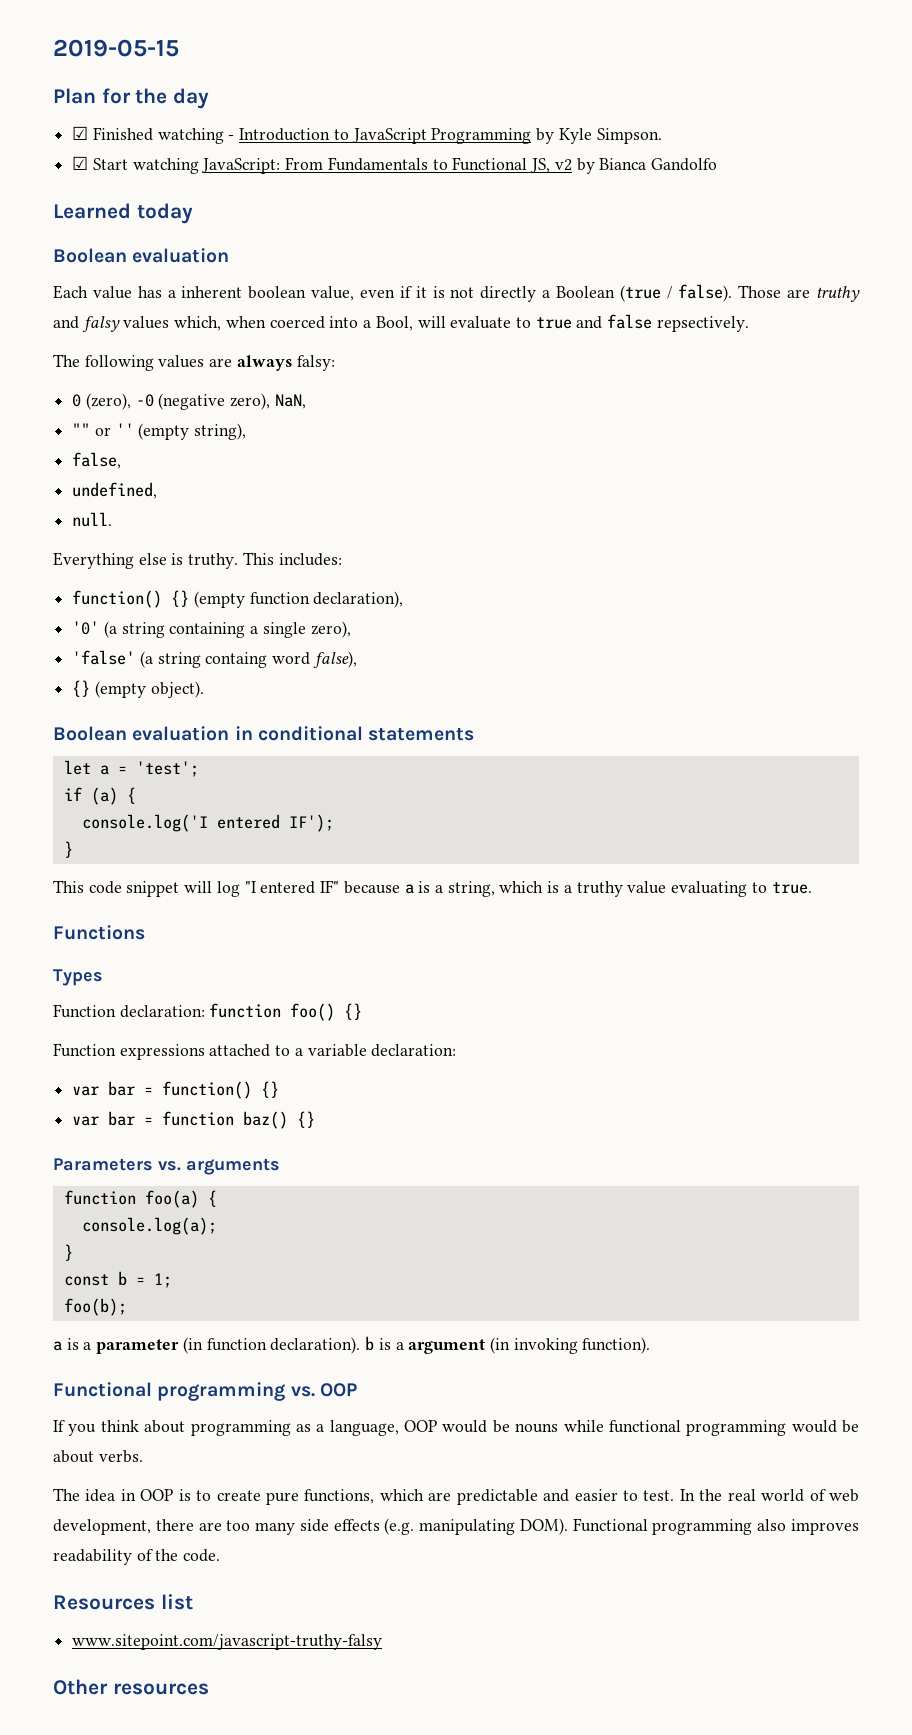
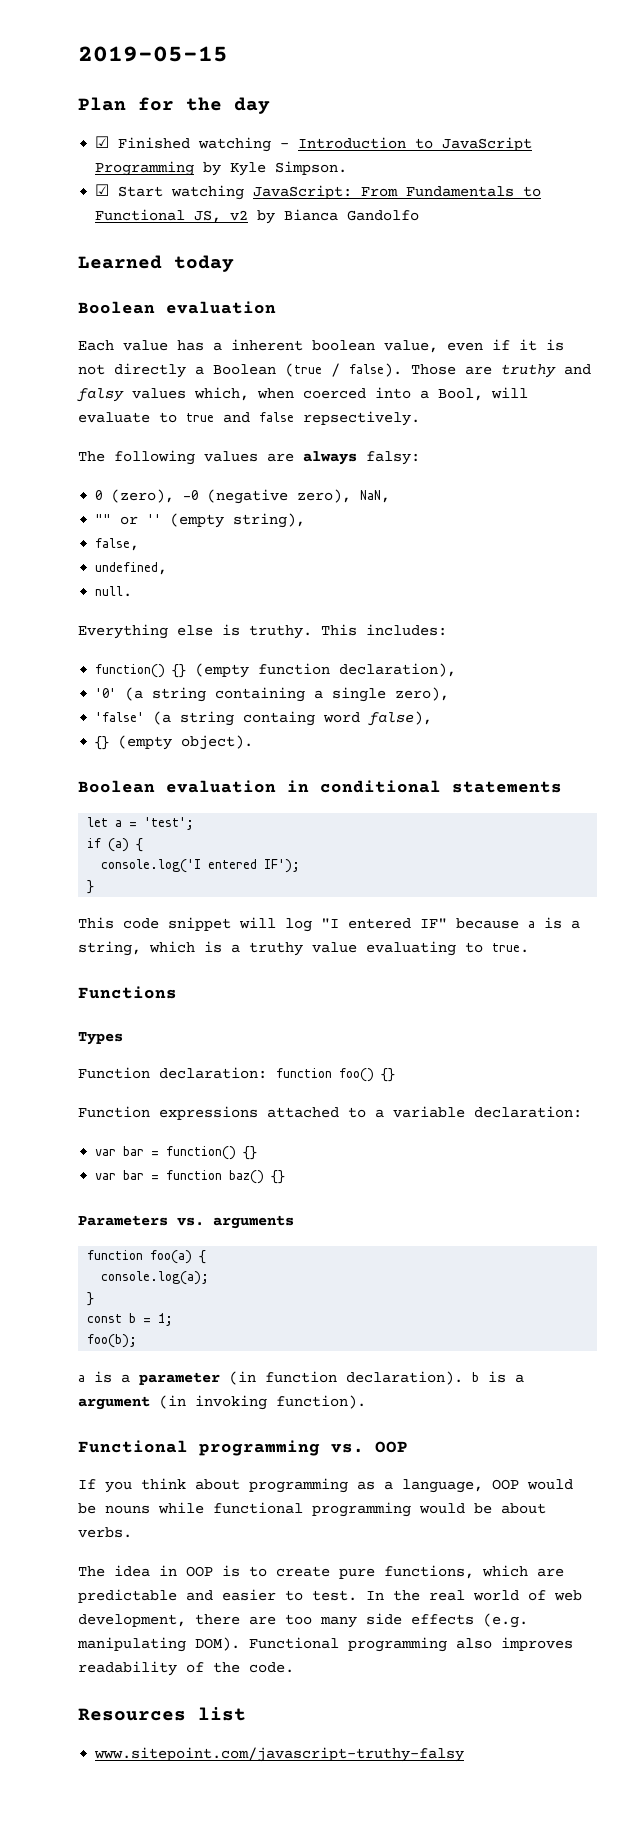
- Other resources

